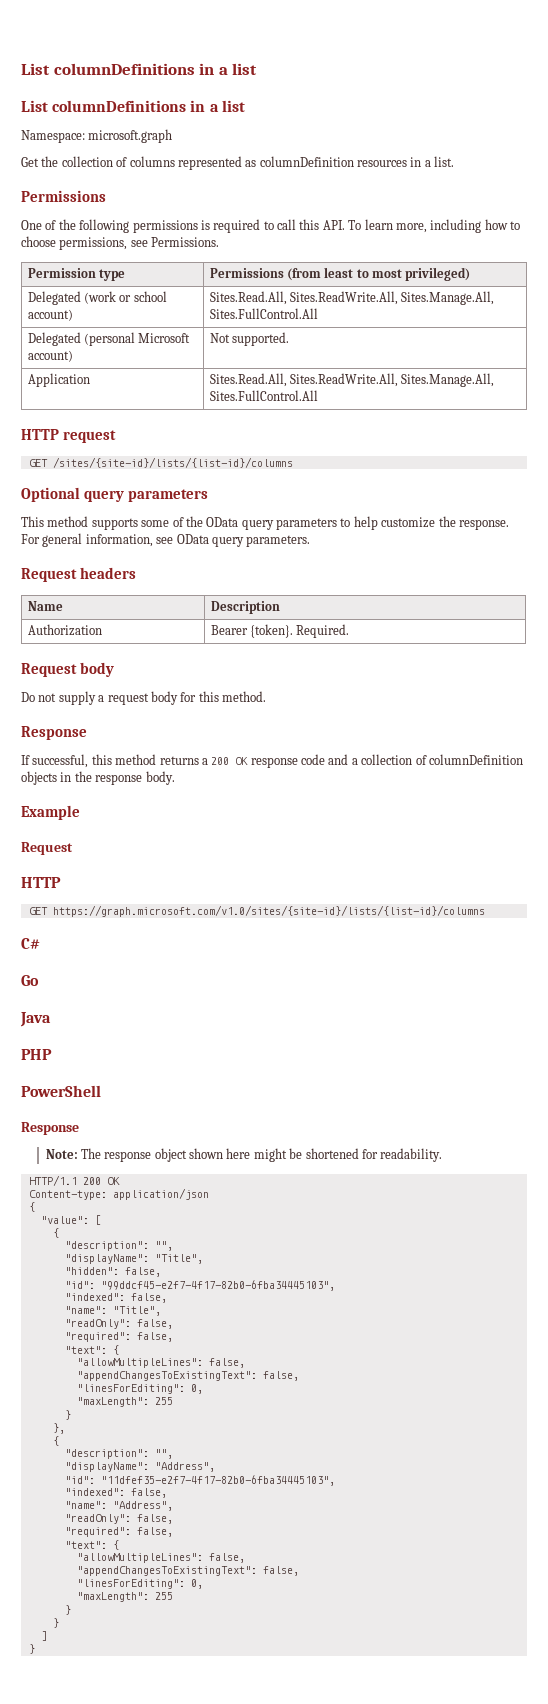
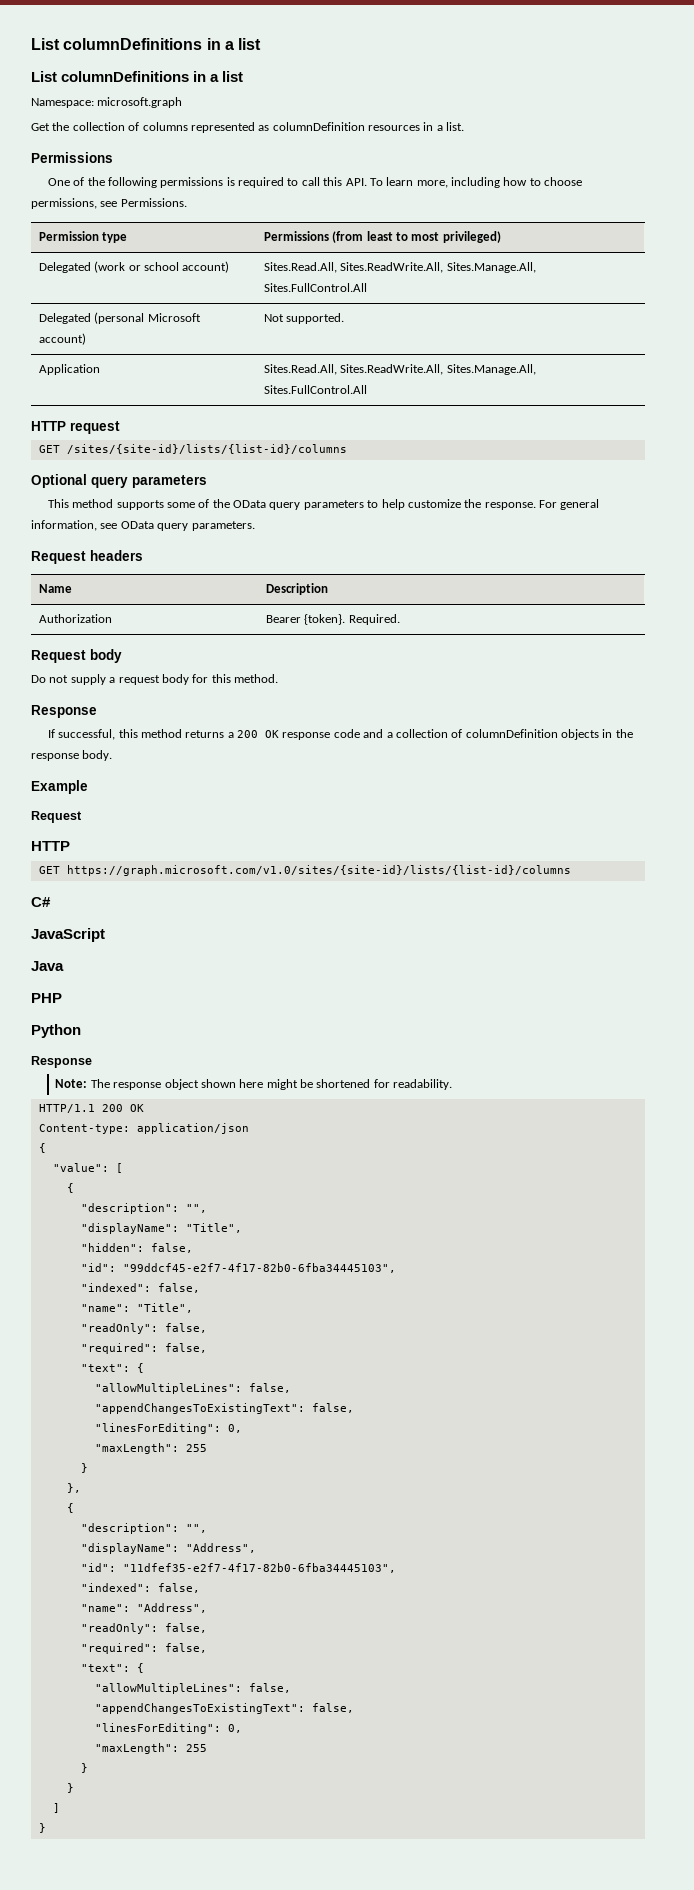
- Go
+ JavaScript
- PowerShell
+ Python

